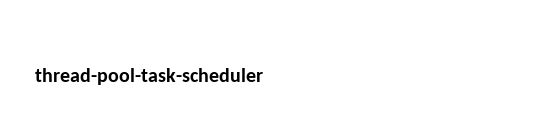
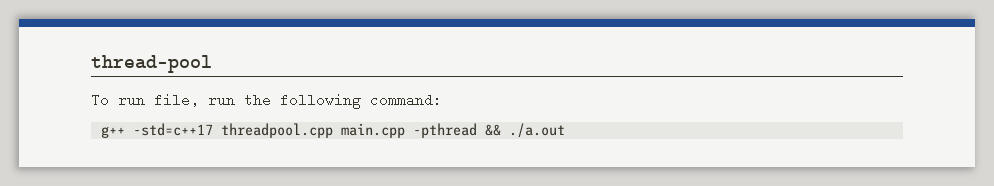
- thread-pool-task-scheduler
+ thread-pool
+ To run file, run the following command:
+ g++ -std=c++17 threadpool.cpp main.cpp -pthread && ./a.out

